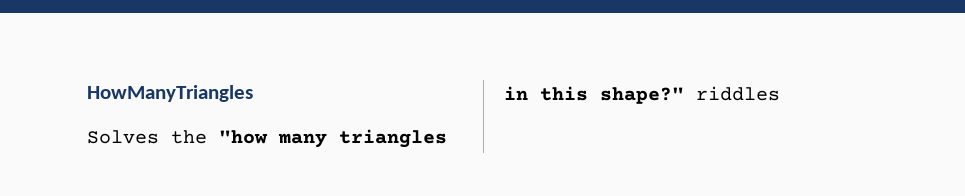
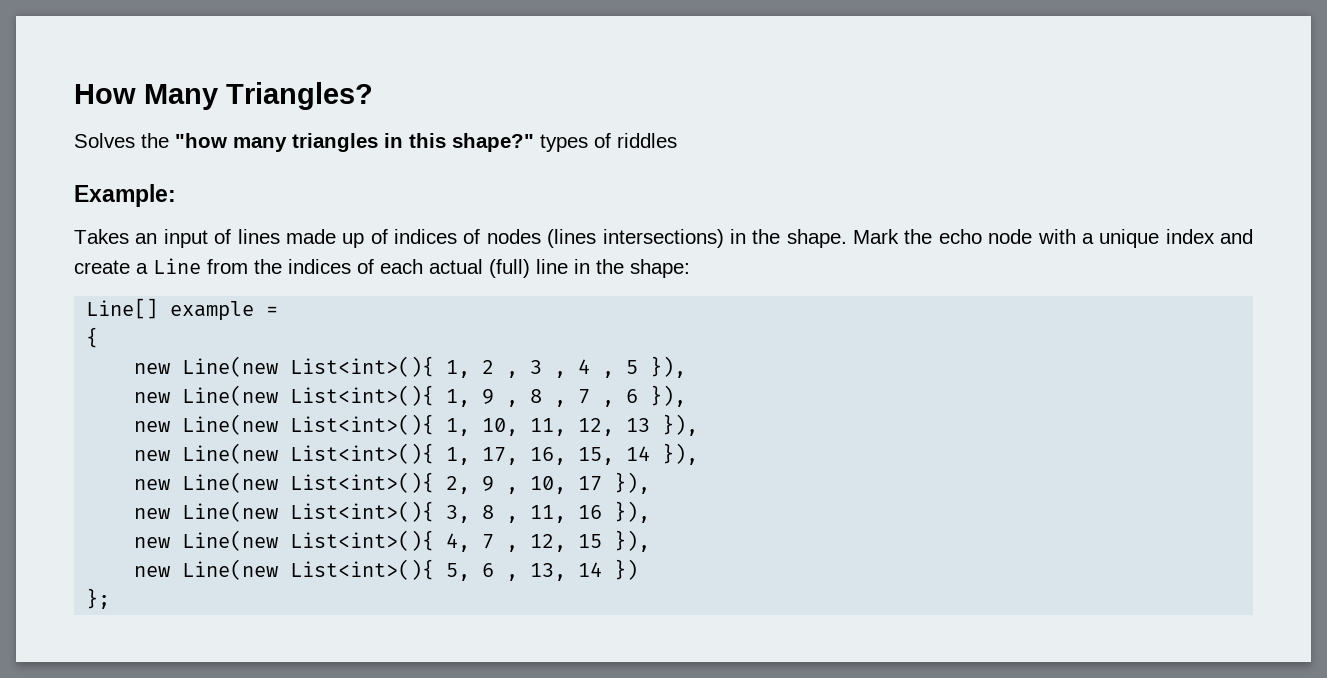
- HowManyTriangles
+ How Many Triangles?
- Solves the "how many triangles in this shape?" riddles
+ Solves the "how many triangles in this shape?" types of riddles
+ Example:
+ Takes an input of lines made up of indices of nodes (lines intersections) in the shape. Mark the echo node with a unique index and create a Line from the indices of each actual (full) line in the shape:
+ Line[] example =
+ {
+ new Line(new List<int>(){ 1, 2 , 3 , 4 , 5 }),
+ new Line(new List<int>(){ 1, 9 , 8 , 7 , 6 }),
+ new Line(new List<int>(){ 1, 10, 11, 12, 13 }),
+ new Line(new List<int>(){ 1, 17, 16, 15, 14 }),
+ new Line(new List<int>(){ 2, 9 , 10, 17 }),
+ new Line(new List<int>(){ 3, 8 , 11, 16 }),
+ new Line(new List<int>(){ 4, 7 , 12, 15 }),
+ new Line(new List<int>(){ 5, 6 , 13, 14 })
+ };

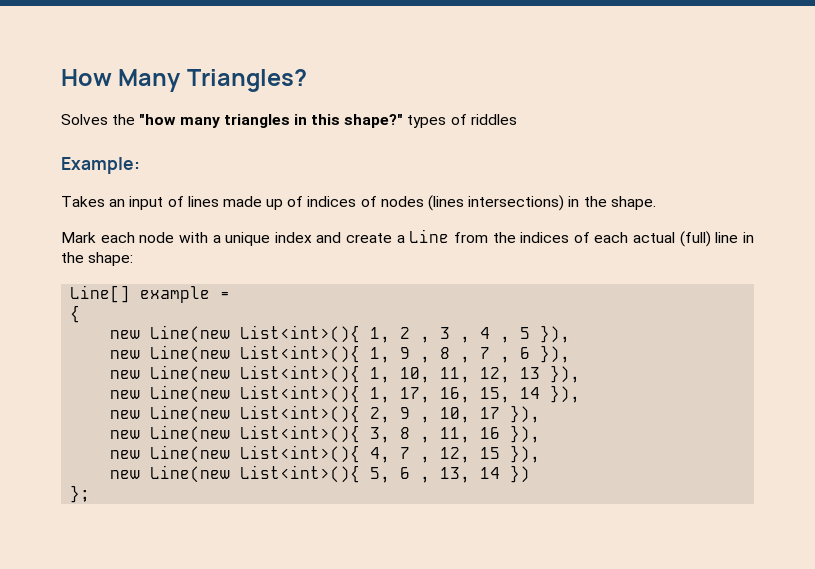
- Takes an input of lines made up of indices of nodes (lines intersections) in the shape. Mark the echo node with a unique index and create a Line from the indices of each actual (full) line in the shape:
+ Takes an input of lines made up of indices of nodes (lines intersections) in the shape.
+ Mark each node with a unique index and create a Line from the indices of each actual (full) line in the shape:

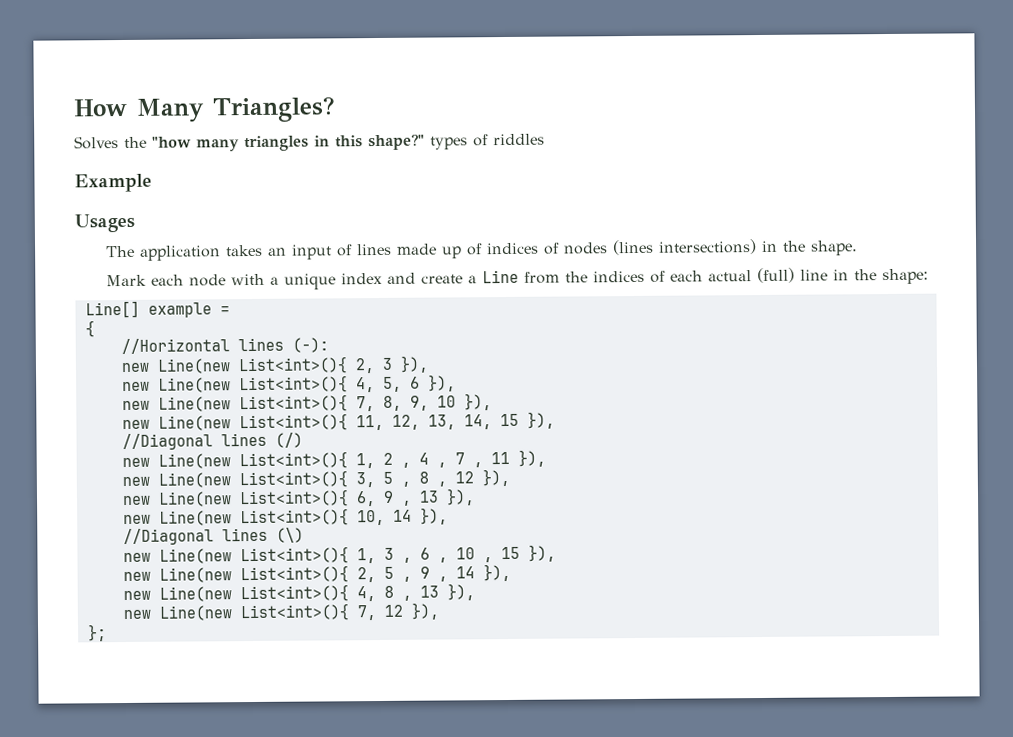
- Example:
- Takes an input of lines made up of indices of nodes (lines intersections) in the shape.
+ Example
+ Usages
+ The application takes an input of lines made up of indices of nodes (lines intersections) in the shape.
+ //Horizontal lines (-):
+ new Line(new List<int>(){ 2, 3 }),
+ new Line(new List<int>(){ 4, 5, 6 }),
+ new Line(new List<int>(){ 7, 8, 9, 10 }),
+ new Line(new List<int>(){ 11, 12, 13, 14, 15 }),
+ //Diagonal lines (/)
- new Line(new List<int>(){ 1, 2 , 3 , 4 , 5 }),
- new Line(new List<int>(){ 1, 9 , 8 , 7 , 6 }),
- new Line(new List<int>(){ 1, 10, 11, 12, 13 }),
- new Line(new List<int>(){ 1, 17, 16, 15, 14 }),
+ new Line(new List<int>(){ 1, 2 , 4 , 7 , 11 }),
+ new Line(new List<int>(){ 3, 5 , 8 , 12 }),
+ new Line(new List<int>(){ 6, 9 , 13 }),
+ new Line(new List<int>(){ 10, 14 }),
+ //Diagonal lines (\)
+ new Line(new List<int>(){ 1, 3 , 6 , 10 , 15 }),
+ new Line(new List<int>(){ 2, 5 , 9 , 14 }),
- new Line(new List<int>(){ 2, 9 , 10, 17 }),
- new Line(new List<int>(){ 3, 8 , 11, 16 }),
- new Line(new List<int>(){ 4, 7 , 12, 15 }),
- new Line(new List<int>(){ 5, 6 , 13, 14 })
+ new Line(new List<int>(){ 4, 8 , 13 }),
+ new Line(new List<int>(){ 7, 12 }),

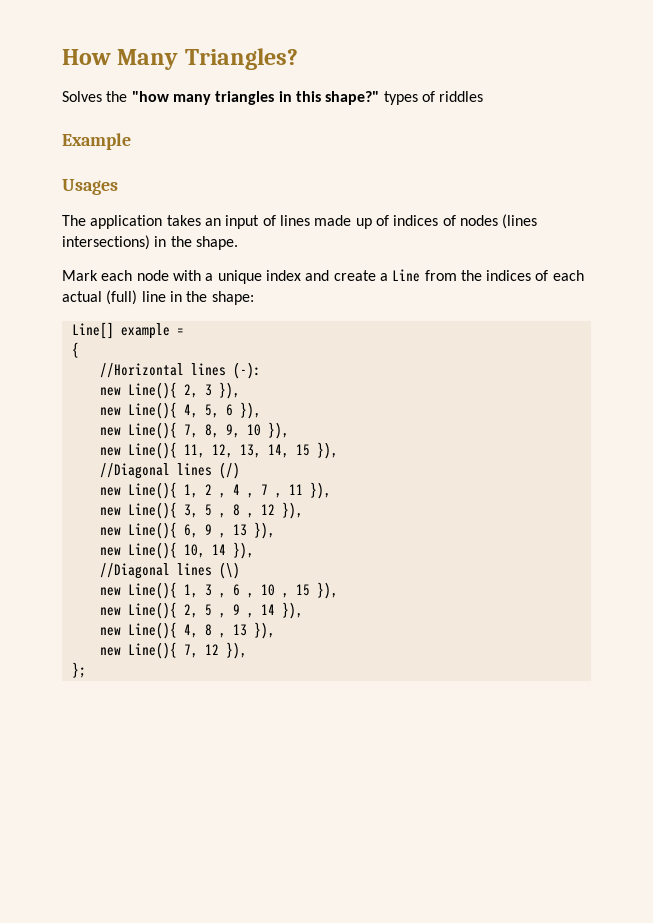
- new Line(new List<int>(){ 2, 3 }),
+ new Line(){ 2, 3 }),
- new Line(new List<int>(){ 4, 5, 6 }),
+ new Line(){ 4, 5, 6 }),
- new Line(new List<int>(){ 7, 8, 9, 10 }),
+ new Line(){ 7, 8, 9, 10 }),
- new Line(new List<int>(){ 11, 12, 13, 14, 15 }),
+ new Line(){ 11, 12, 13, 14, 15 }),
- new Line(new List<int>(){ 1, 2 , 4 , 7 , 11 }),
+ new Line(){ 1, 2 , 4 , 7 , 11 }),
- new Line(new List<int>(){ 3, 5 , 8 , 12 }),
+ new Line(){ 3, 5 , 8 , 12 }),
- new Line(new List<int>(){ 6, 9 , 13 }),
+ new Line(){ 6, 9 , 13 }),
- new Line(new List<int>(){ 10, 14 }),
+ new Line(){ 10, 14 }),
- new Line(new List<int>(){ 1, 3 , 6 , 10 , 15 }),
+ new Line(){ 1, 3 , 6 , 10 , 15 }),
- new Line(new List<int>(){ 2, 5 , 9 , 14 }),
+ new Line(){ 2, 5 , 9 , 14 }),
- new Line(new List<int>(){ 4, 8 , 13 }),
+ new Line(){ 4, 8 , 13 }),
- new Line(new List<int>(){ 7, 12 }),
+ new Line(){ 7, 12 }),

